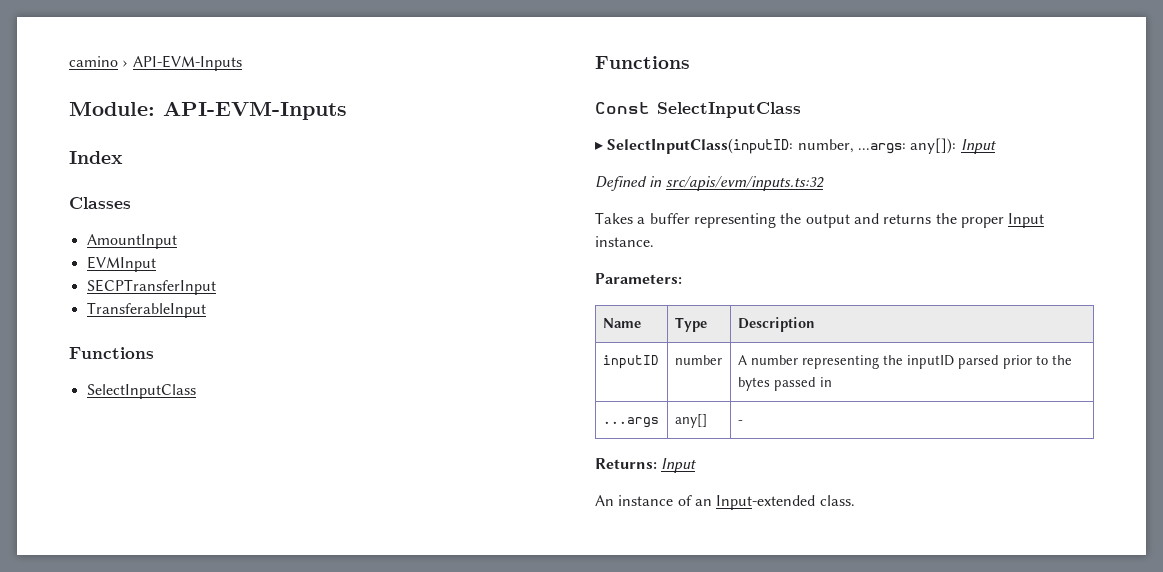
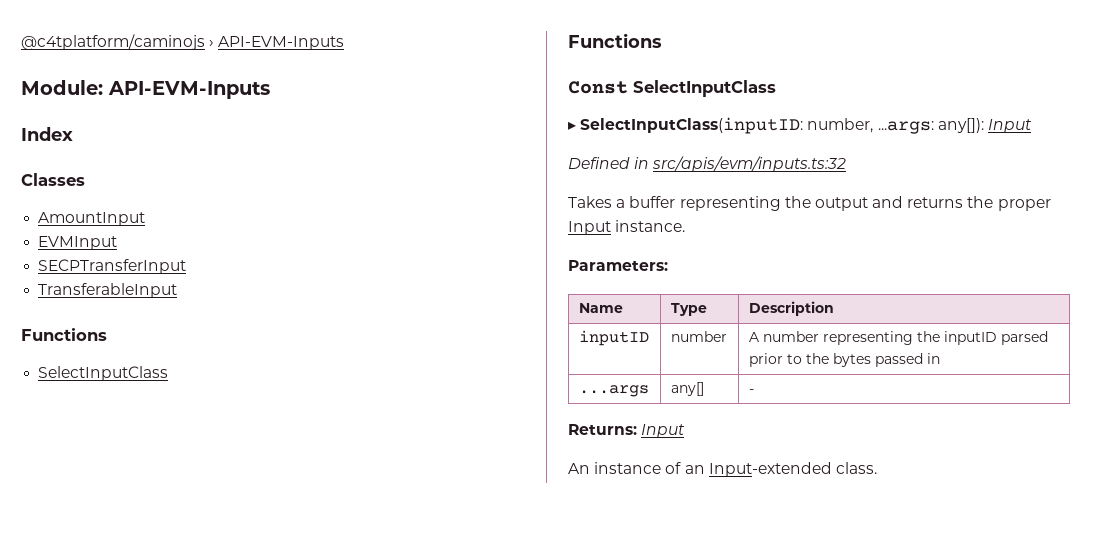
- camino › API-EVM-Inputs
+ @c4tplatform/caminojs › API-EVM-Inputs

